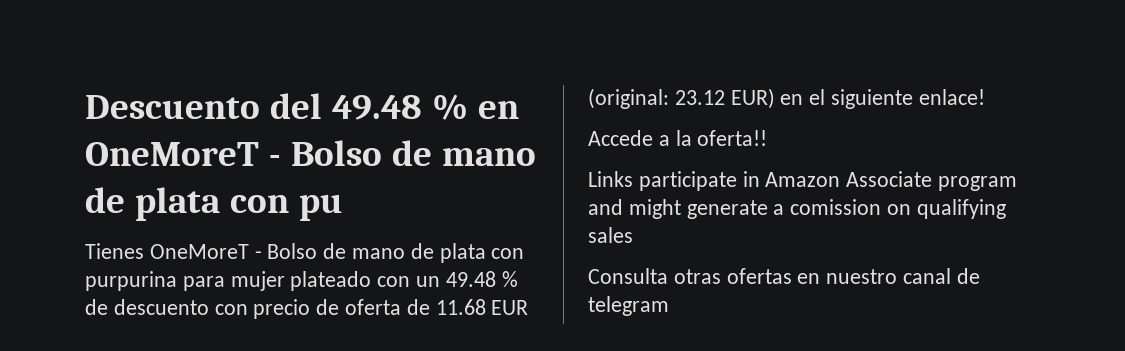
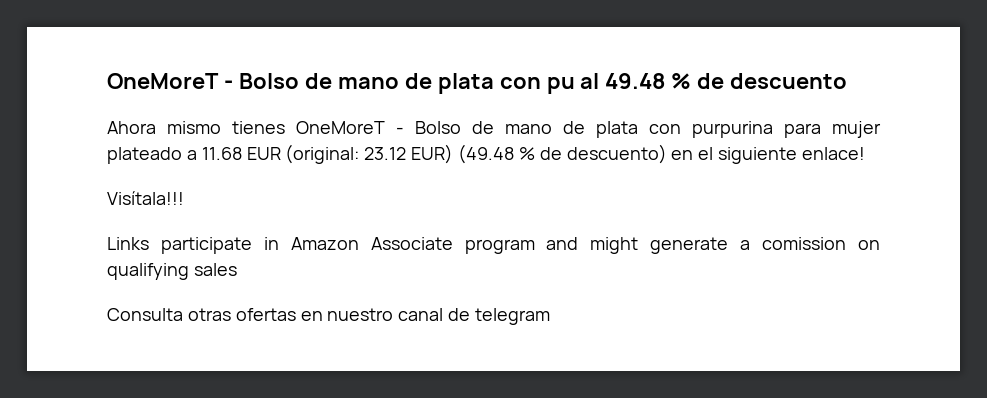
- Descuento del 49.48 % en OneMoreT - Bolso de mano de plata con pu
- Tienes OneMoreT - Bolso de mano de plata con purpurina para mujer plateado con un 49.48 % de descuento con precio de oferta de 11.68 EUR (original: 23.12 EUR) en el siguiente enlace!
+ OneMoreT - Bolso de mano de plata con pu al 49.48 % de descuento
+ Ahora mismo tienes OneMoreT - Bolso de mano de plata con purpurina para mujer plateado a 11.68 EUR (original: 23.12 EUR) (49.48 % de descuento) en el siguiente enlace!
- Accede a la oferta!!
+ Visítala!!!

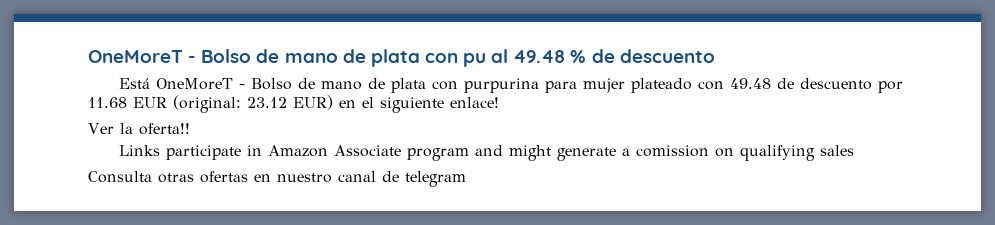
- Ahora mismo tienes OneMoreT - Bolso de mano de plata con purpurina para mujer plateado a 11.68 EUR (original: 23.12 EUR) (49.48 % de descuento) en el siguiente enlace!
+ Está OneMoreT - Bolso de mano de plata con purpurina para mujer plateado con 49.48 de descuento por 11.68 EUR (original: 23.12 EUR) en el siguiente enlace!
- Visítala!!!
+ Ver la oferta!!

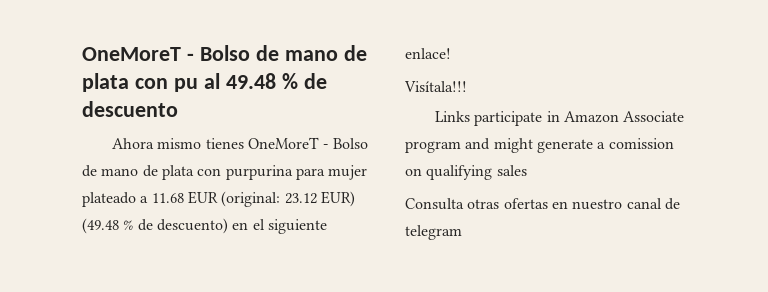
- Está OneMoreT - Bolso de mano de plata con purpurina para mujer plateado con 49.48 de descuento por 11.68 EUR (original: 23.12 EUR) en el siguiente enlace!
+ Ahora mismo tienes OneMoreT - Bolso de mano de plata con purpurina para mujer plateado a 11.68 EUR (original: 23.12 EUR) (49.48 % de descuento) en el siguiente enlace!
- Ver la oferta!!
+ Visítala!!!

